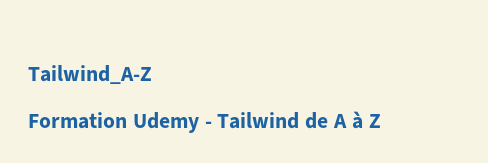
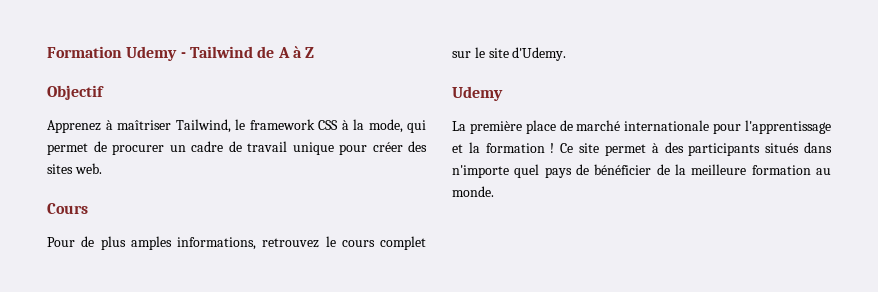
- Tailwind_A-Z
+ Objectif
+ Apprenez à maîtriser Tailwind, le framework CSS à la mode, qui permet de procurer un cadre de travail unique pour créer des sites web.
+ Cours
+ Pour de plus amples informations, retrouvez le cours complet sur le site d'Udemy.
+ Udemy
+ La première place de marché internationale pour l'apprentissage et la formation ! Ce site permet à des participants situés dans n'importe quel pays de bénéficier de la meilleure formation au monde.

